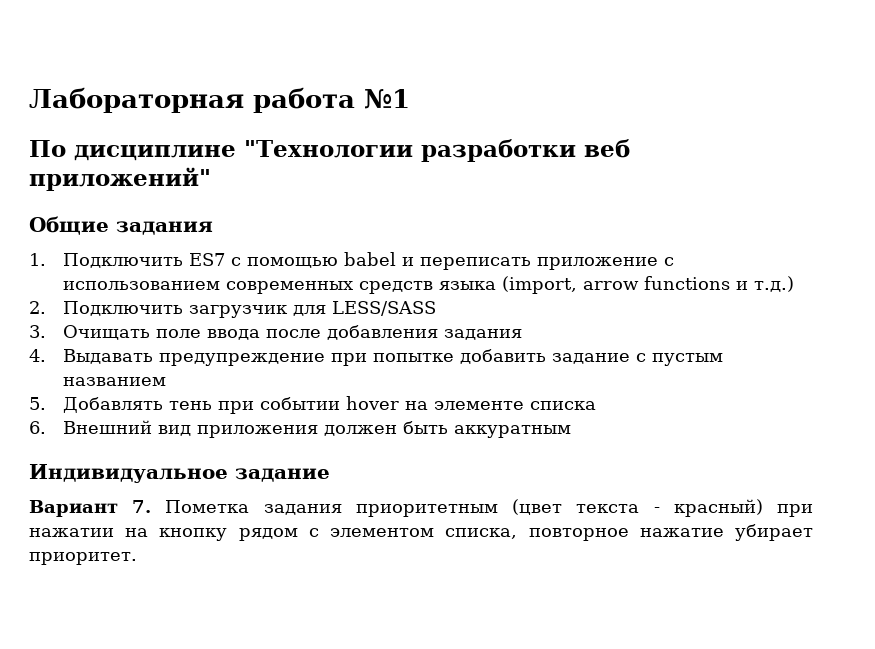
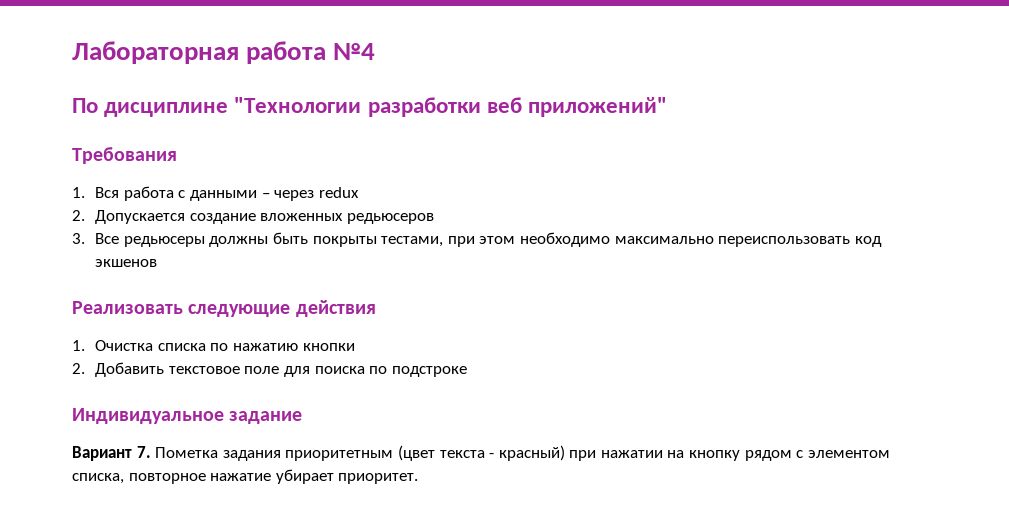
- Лабораторная работа №1
+ Лабораторная работа №4
- Общие задания
- 1. Подключить ES7 с помощью babel и переписать приложение с использованием современных средств языка (import, arrow functions и т.д.)
- 2. Подключить загрузчик для LESS/SASS
- 3. Очищать поле ввода после добавления задания
- 4. Выдавать предупреждение при попытке добавить задание с пустым названием
- 5. Добавлять тень при событии hover на элементе списка
- 6. Внешний вид приложения должен быть аккуратным
+ Требования
+ 1. Вся работа с данными – через redux
+ 2. Допускается создание вложенных редьюсеров
+ 3. Все редьюсеры должны быть покрыты тестами, при этом необходимо максимально переиспользовать код экшенов
+ Реализовать следующие действия
+ 1. Очистка списка по нажатию кнопки
+ 2. Добавить текстовое поле для поиска по подстроке

